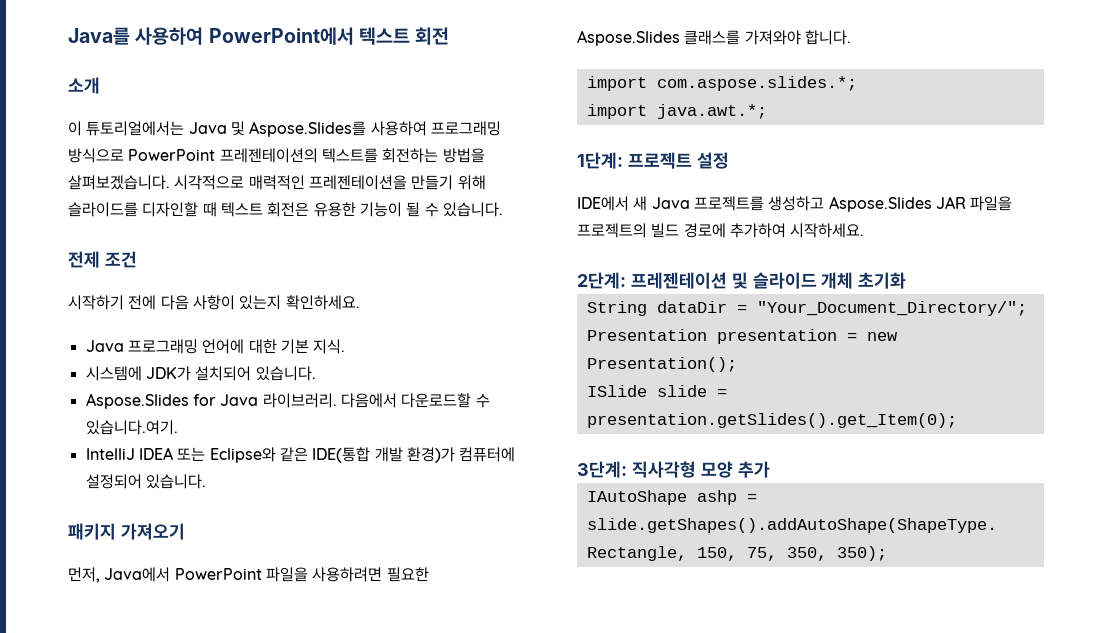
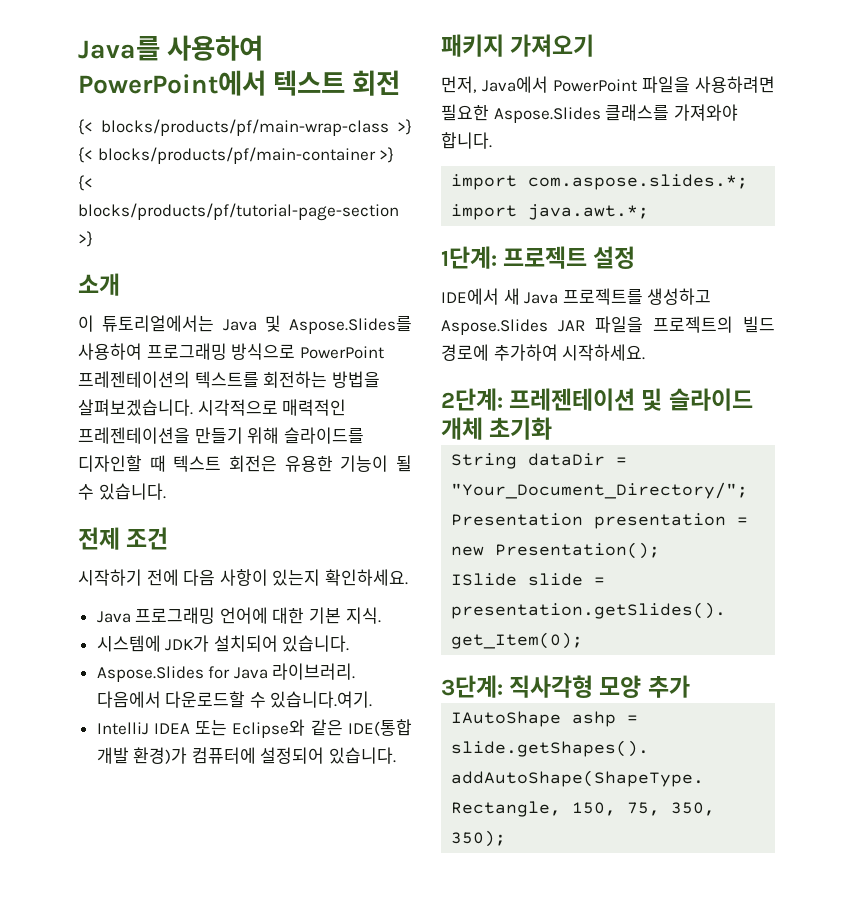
+ {< blocks/products/pf/main-wrap-class >} {< blocks/products/pf/main-container >} {< blocks/products/pf/tutorial-page-section >}

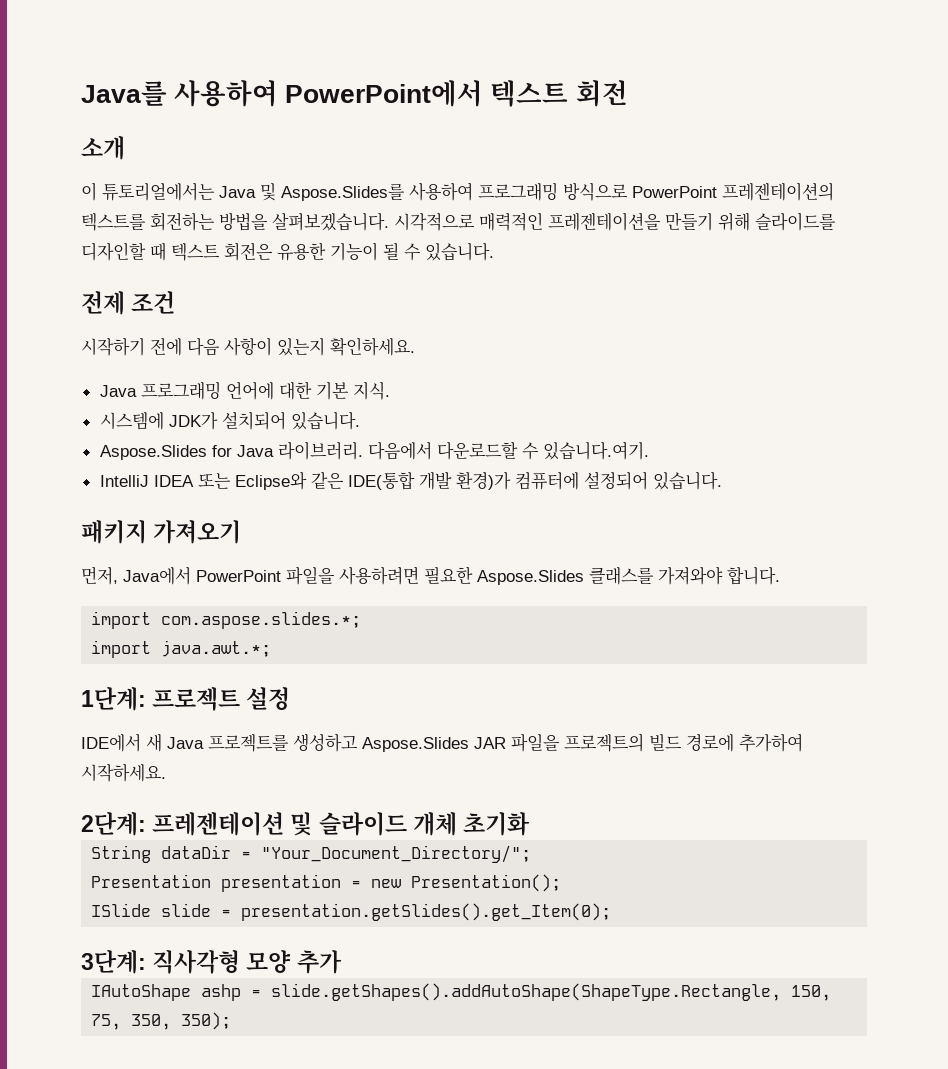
- {< blocks/products/pf/main-wrap-class >} {< blocks/products/pf/main-container >} {< blocks/products/pf/tutorial-page-section >}

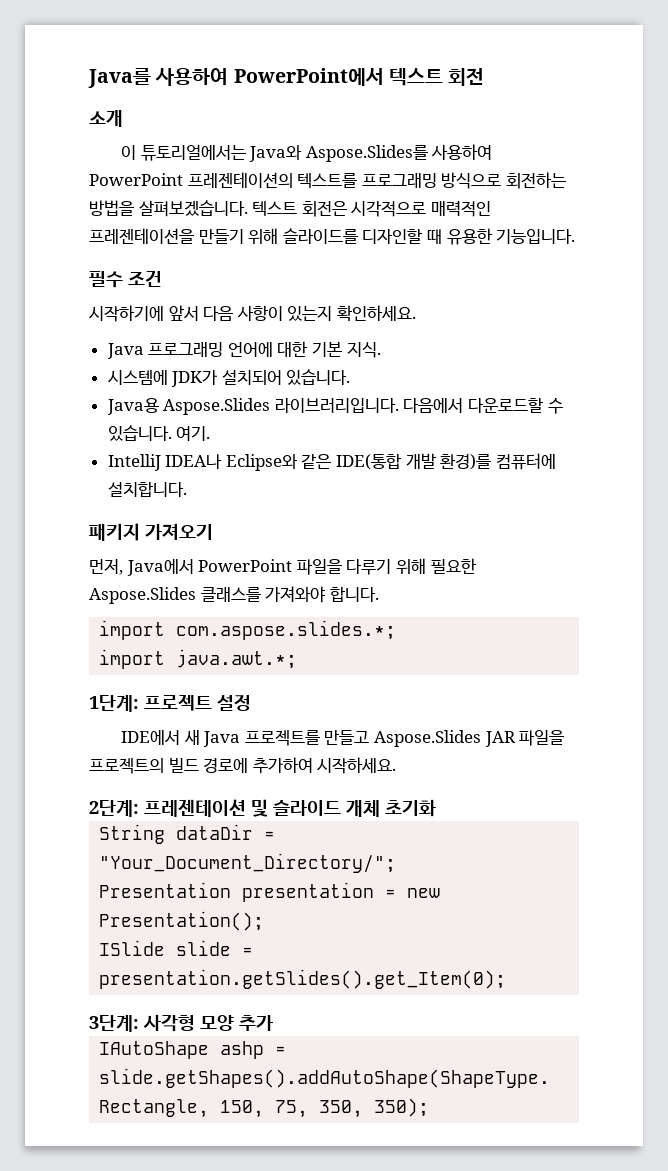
- 이 튜토리얼에서는 Java 및 Aspose.Slides를 사용하여 프로그래밍 방식으로 PowerPoint 프레젠테이션의 텍스트를 회전하는 방법을 살펴보겠습니다.
+ 이 튜토리얼에서는 Java와 Aspose.Slides를 사용하여 PowerPoint 프레젠테이션의 텍스트를 프로그래밍 방식으로 회전하는 방법을 살펴보겠습니다.
- 시각적으로 매력적인 프레젠테이션을 만들기 위해 슬라이드를 디자인할 때 텍스트 회전은 유용한 기능이 될 수 있습니다.
- 전제 조건
+ 텍스트 회전은 시각적으로 매력적인 프레젠테이션을 만들기 위해 슬라이드를 디자인할 때 유용한 기능입니다.
+ 필수 조건
- 시작하기 전에 다음 사항이 있는지 확인하세요.
+ 시작하기에 앞서 다음 사항이 있는지 확인하세요.
- Aspose.Slides for Java 라이브러리.
+ Java용 Aspose.Slides 라이브러리입니다.
- 다음에서 다운로드할 수 있습니다.여기.
+ 다음에서 다운로드할 수 있습니다. 여기.
- IntelliJ IDEA 또는 Eclipse와 같은 IDE(통합 개발 환경)가 컴퓨터에 설정되어 있습니다.
+ IntelliJ IDEA나 Eclipse와 같은 IDE(통합 개발 환경)를 컴퓨터에 설치합니다.
- 먼저, Java에서 PowerPoint 파일을 사용하려면 필요한 Aspose.Slides 클래스를 가져와야 합니다.
+ 먼저, Java에서 PowerPoint 파일을 다루기 위해 필요한 Aspose.Slides 클래스를 가져와야 합니다.
- IDE에서 새 Java 프로젝트를 생성하고 Aspose.Slides JAR 파일을 프로젝트의 빌드 경로에 추가하여 시작하세요.
+ IDE에서 새 Java 프로젝트를 만들고 Aspose.Slides JAR 파일을 프로젝트의 빌드 경로에 추가하여 시작하세요.
- 3단계: 직사각형 모양 추가
+ 3단계: 사각형 모양 추가

